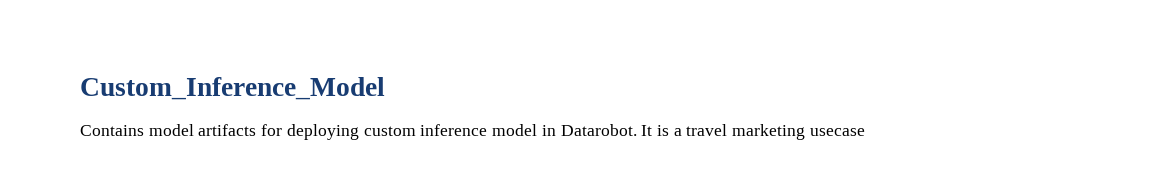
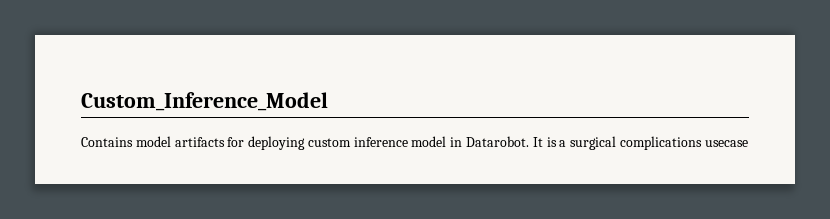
- It is a travel marketing usecase
+ It is a surgical complications usecase

